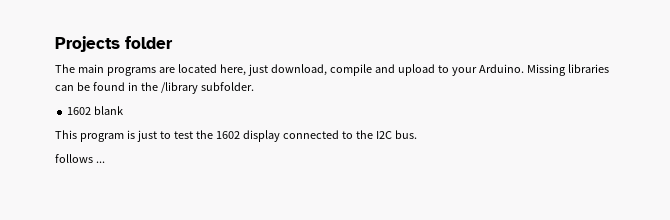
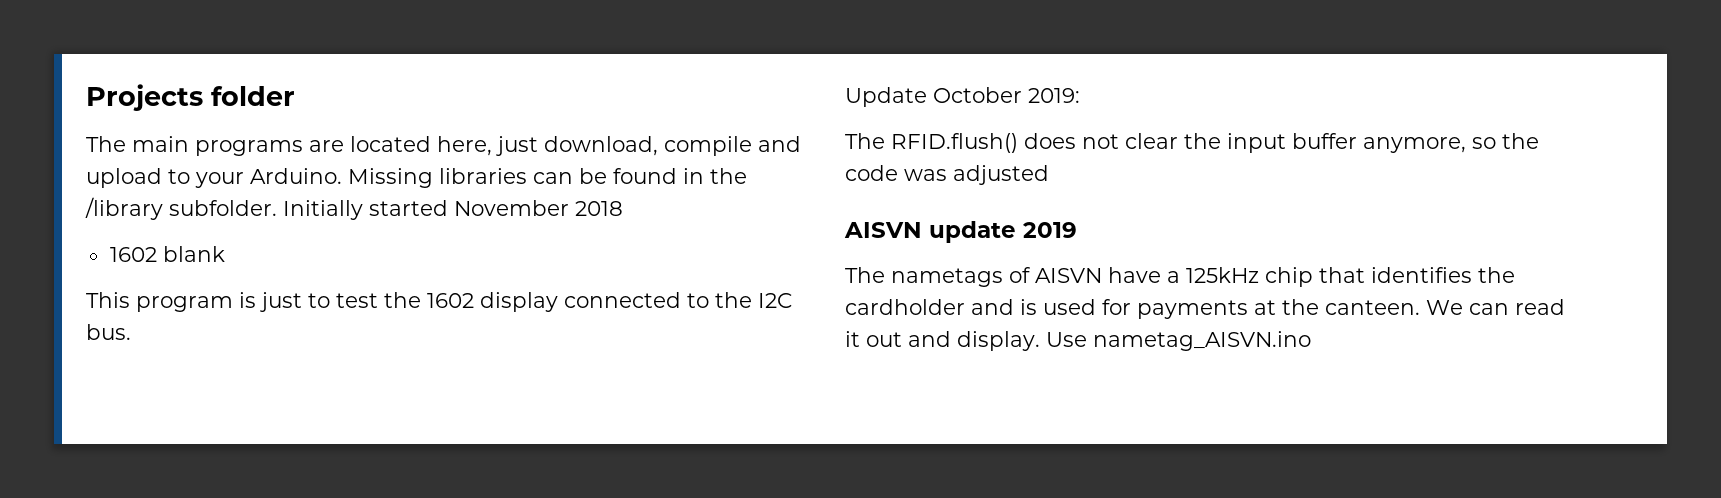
+ Initially started November 2018
- follows ...
+ Update October 2019:
+ The RFID.flush() does not clear the input buffer anymore, so the code was adjusted
+ AISVN update 2019
+ The nametags of AISVN have a 125kHz chip that identifies the cardholder and is used for payments at the canteen. We can read it out and display. Use nametag_AISVN.ino

